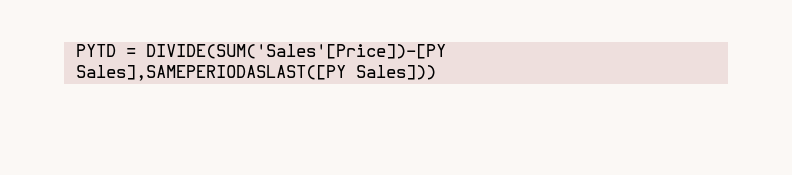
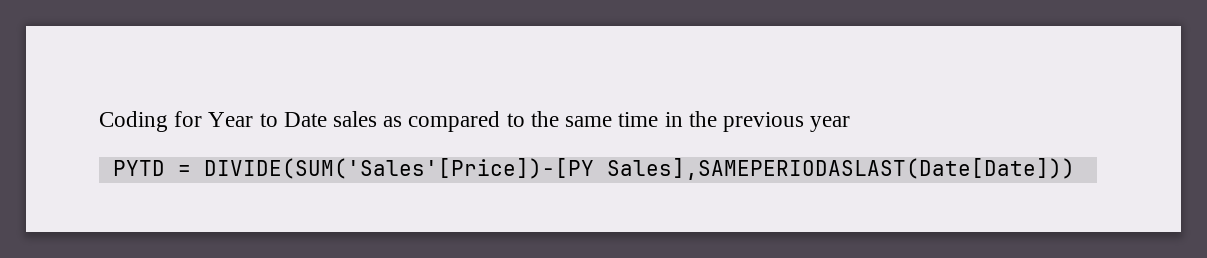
+ Coding for Year to Date sales as compared to the same time in the previous year
- PYTD = DIVIDE(SUM('Sales'[Price])-[PY Sales],SAMEPERIODASLAST([PY Sales]))
+ PYTD = DIVIDE(SUM('Sales'[Price])-[PY Sales],SAMEPERIODASLAST(Date[Date]))

